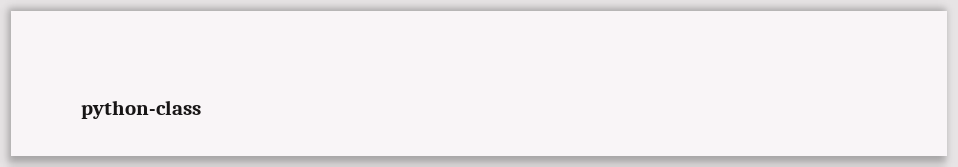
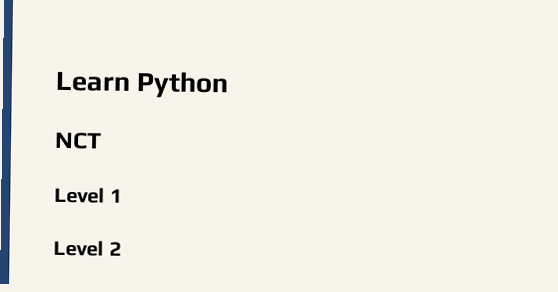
- python-class
+ Learn Python
+ NCT
+ Level 1
+ Level 2

